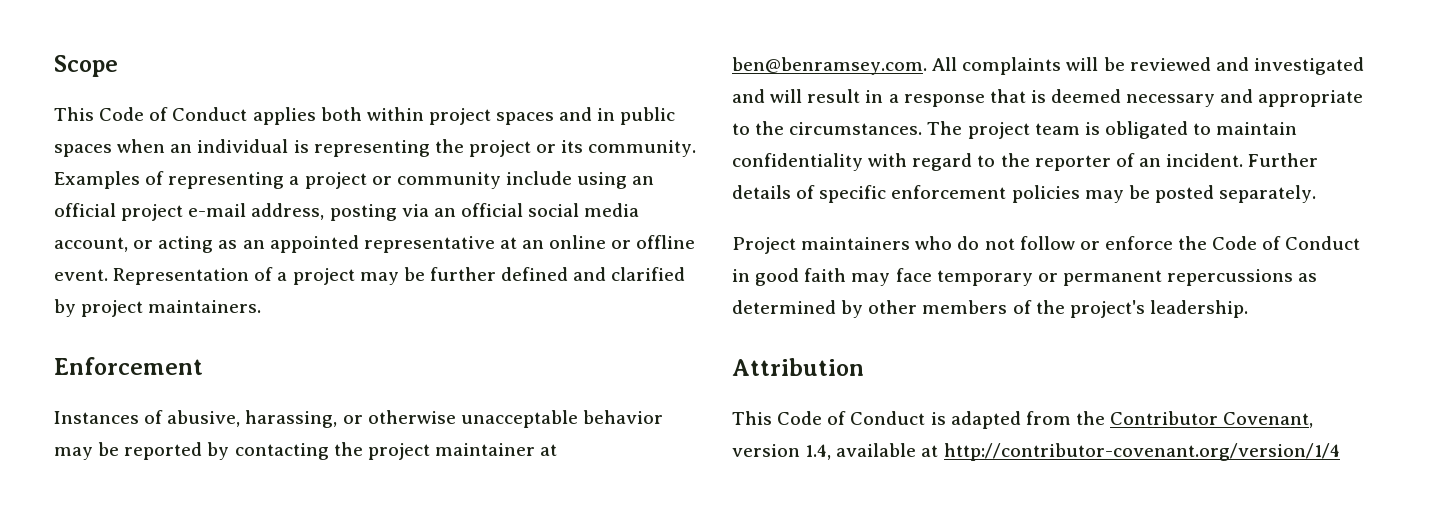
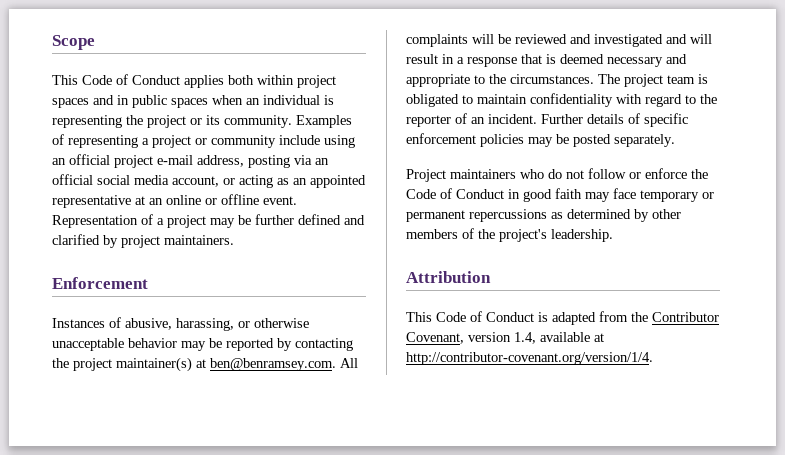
- Instances of abusive, harassing, or otherwise unacceptable behavior may be reported by contacting the project maintainer at ben@benramsey.com. All complaints will be reviewed and investigated and will result in a response that is deemed necessary and appropriate to the circumstances.
+ Instances of abusive, harassing, or otherwise unacceptable behavior may be reported by contacting the project maintainer(s) at ben@benramsey.com. All complaints will be reviewed and investigated and will result in a response that is deemed necessary and appropriate to the circumstances.
- This Code of Conduct is adapted from the Contributor Covenant, version 1.4, available at http://contributor-covenant.org/version/1/4
+ This Code of Conduct is adapted from the Contributor Covenant, version 1.4, available at http://contributor-covenant.org/version/1/4.

